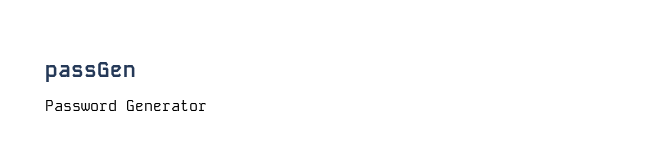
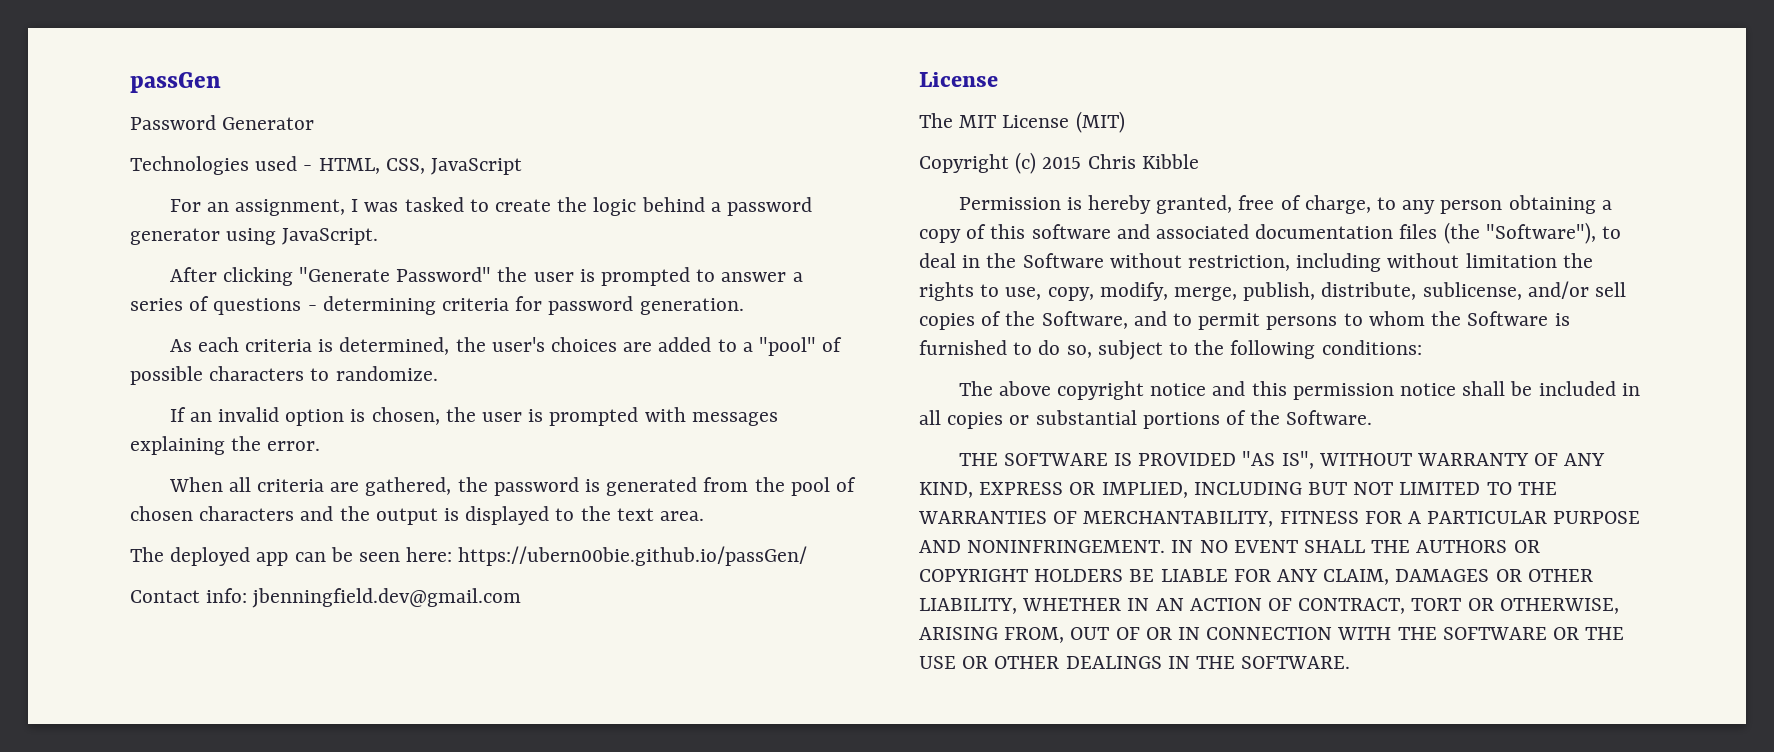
+ Technologies used - HTML, CSS, JavaScript
+ For an assignment, I was tasked to create the logic behind a password generator using JavaScript.
+ After clicking "Generate Password" the user is prompted to answer a series of questions - determining criteria for password generation.
+ As each criteria is determined, the user's choices are added to a "pool" of possible characters to randomize.
+ If an invalid option is chosen, the user is prompted with messages explaining the error.
+ When all criteria are gathered, the password is generated from the pool of chosen characters and the output is displayed to the text area.
+ The deployed app can be seen here: https://ubern00bie.github.io/passGen/
+ Contact info: jbenningfield.dev@gmail.com
+ License
+ The MIT License (MIT)
+ Copyright (c) 2015 Chris Kibble
+ Permission is hereby granted, free of charge, to any person obtaining a copy of this software and associated documentation files (the "Software"), to deal in the Software without restriction, including without limitation the rights to use, copy, modify, merge, publish, distribute, sublicense, and/or sell copies of the Software, and to permit persons to whom the Software is furnished to do so, subject to the following conditions:
+ The above copyright notice and this permission notice shall be included in all copies or substantial portions of the Software.
+ THE SOFTWARE IS PROVIDED "AS IS", WITHOUT WARRANTY OF ANY KIND, EXPRESS OR IMPLIED, INCLUDING BUT NOT LIMITED TO THE WARRANTIES OF MERCHANTABILITY, FITNESS FOR A PARTICULAR PURPOSE AND NONINFRINGEMENT. IN NO EVENT SHALL THE AUTHORS OR COPYRIGHT HOLDERS BE LIABLE FOR ANY CLAIM, DAMAGES OR OTHER LIABILITY, WHETHER IN AN ACTION OF CONTRACT, TORT OR OTHERWISE, ARISING FROM, OUT OF OR IN CONNECTION WITH THE SOFTWARE OR THE USE OR OTHER DEALINGS IN THE SOFTWARE.

